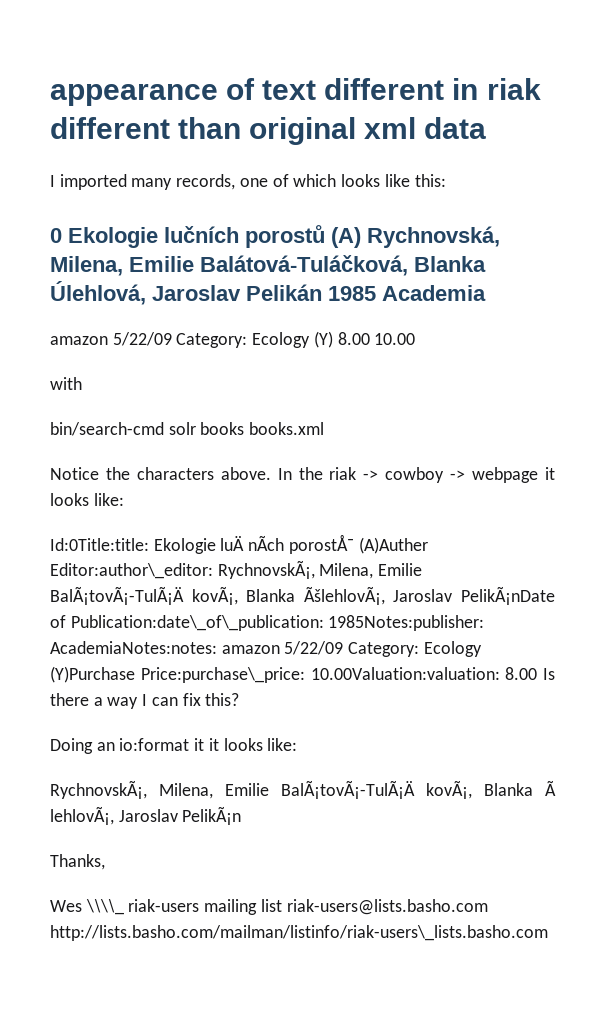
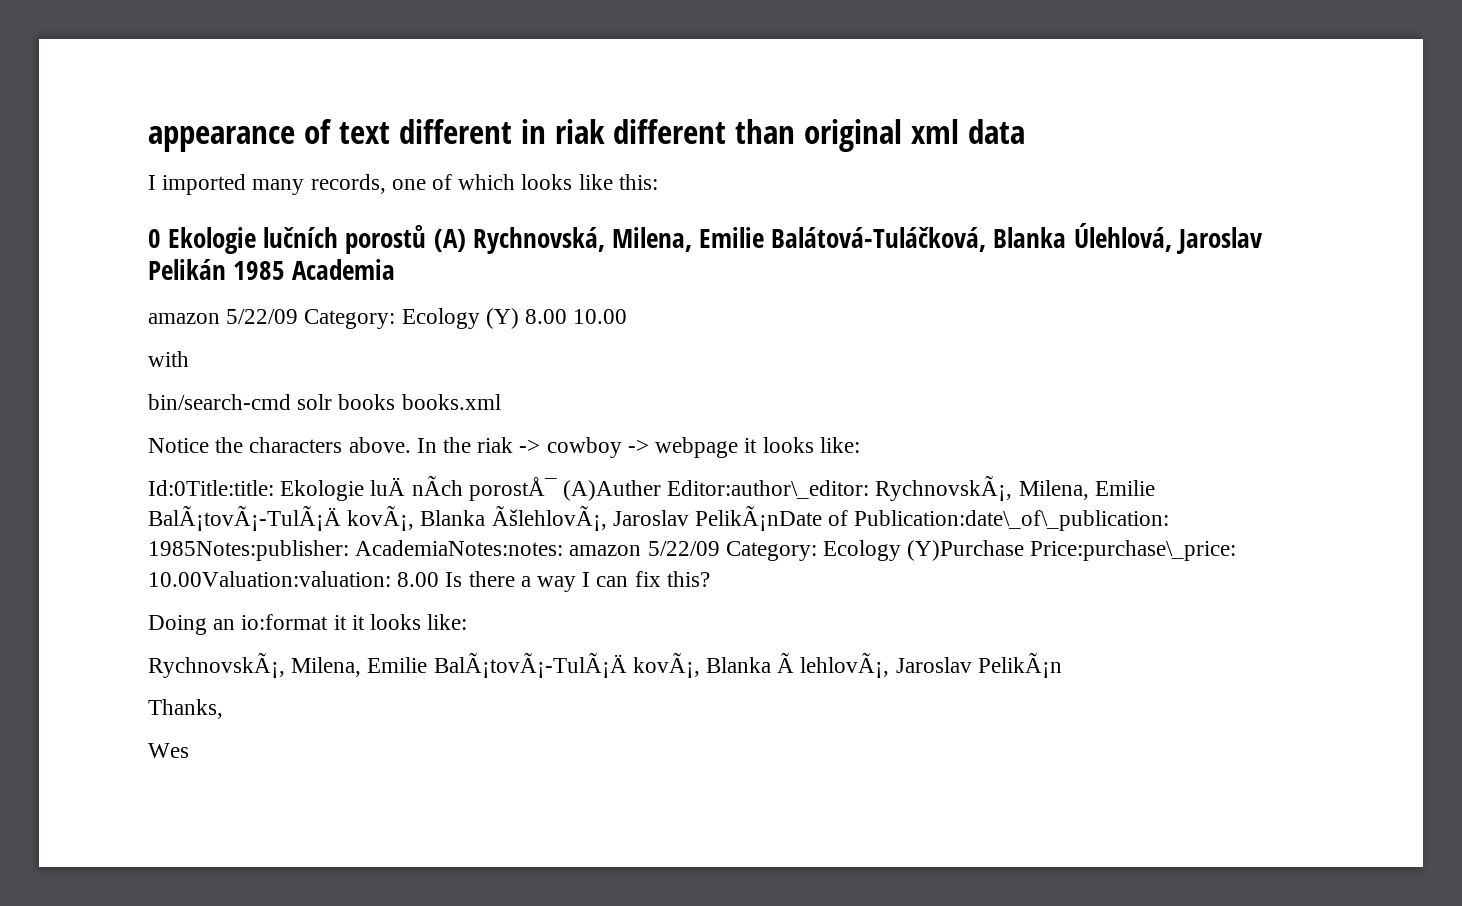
- Wes \\\\_ riak-users mailing list riak-users@lists.basho.com http://lists.basho.com/mailman/listinfo/riak-users\_lists.basho.com
+ Wes

